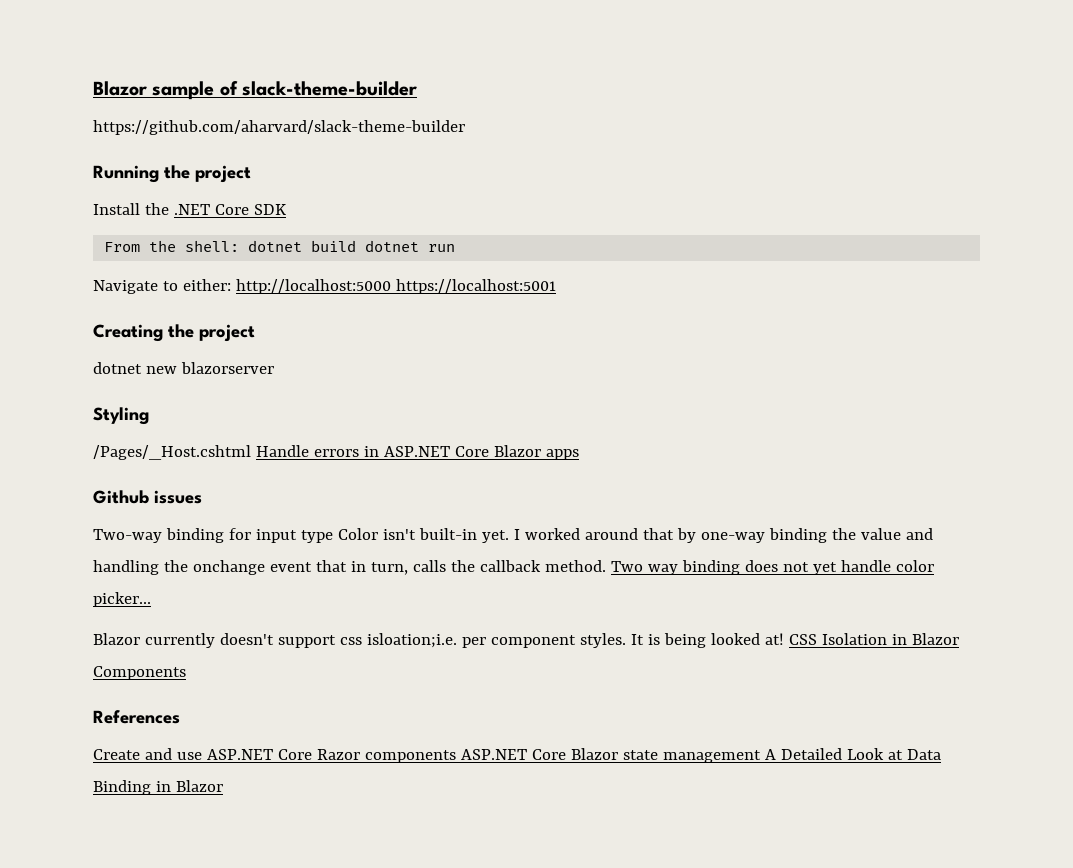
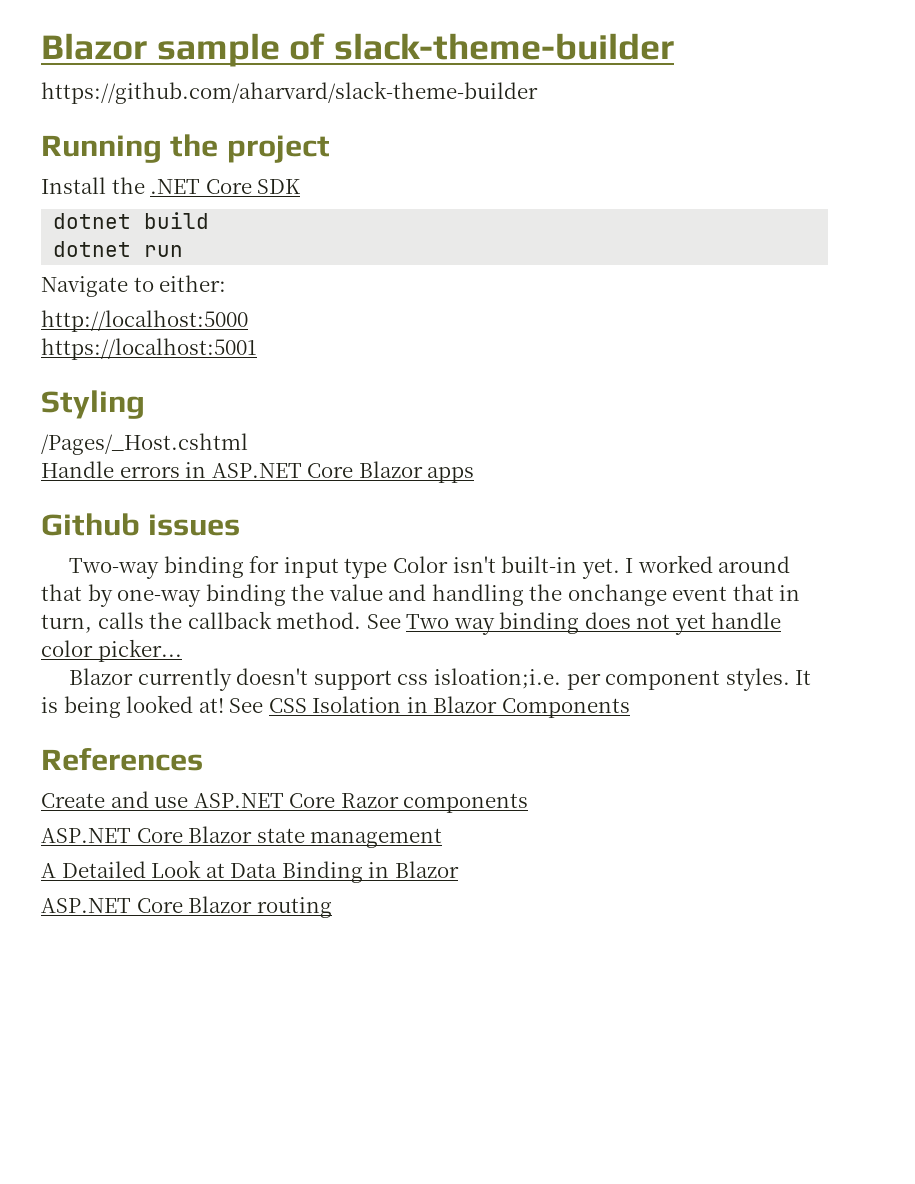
- From the shell: dotnet build dotnet run
+ dotnet build
+ dotnet run
- Navigate to either: http://localhost:5000 https://localhost:5001
+ Navigate to either:
+ http://localhost:5000
+ https://localhost:5001
- Creating the project
- dotnet new blazorserver
- /Pages/_Host.cshtml Handle errors in ASP.NET Core Blazor apps
+ /Pages/_Host.cshtml
+ Handle errors in ASP.NET Core Blazor apps
- Two way binding does not yet handle color picker...
+ See Two way binding does not yet handle color picker...
- CSS Isolation in Blazor Components
+ See CSS Isolation in Blazor Components
- Create and use ASP.NET Core Razor components ASP.NET Core Blazor state management A Detailed Look at Data Binding in Blazor
+ Create and use ASP.NET Core Razor components
+ ASP.NET Core Blazor state management
+ A Detailed Look at Data Binding in Blazor
+ ASP.NET Core Blazor routing

